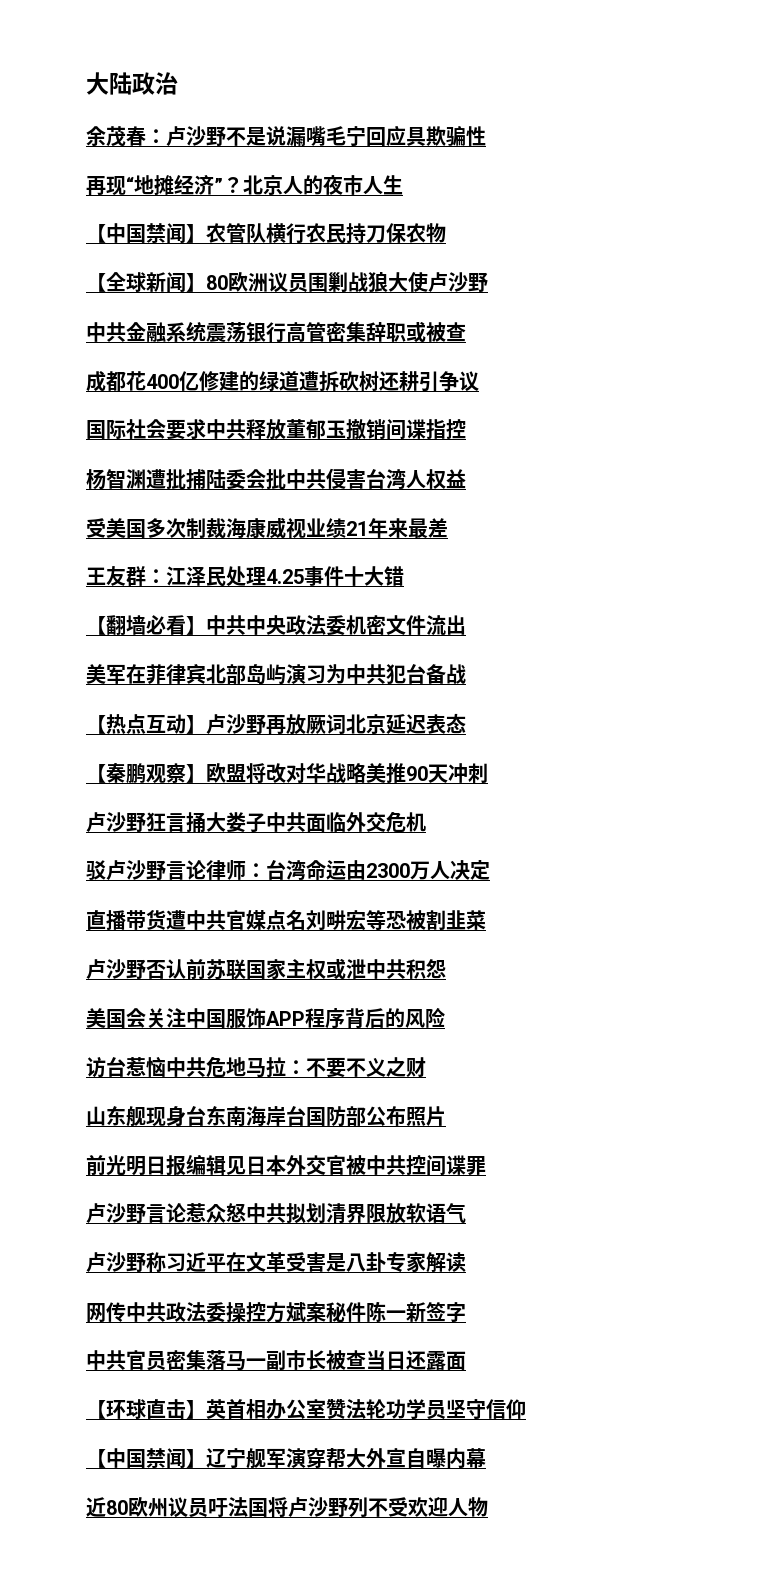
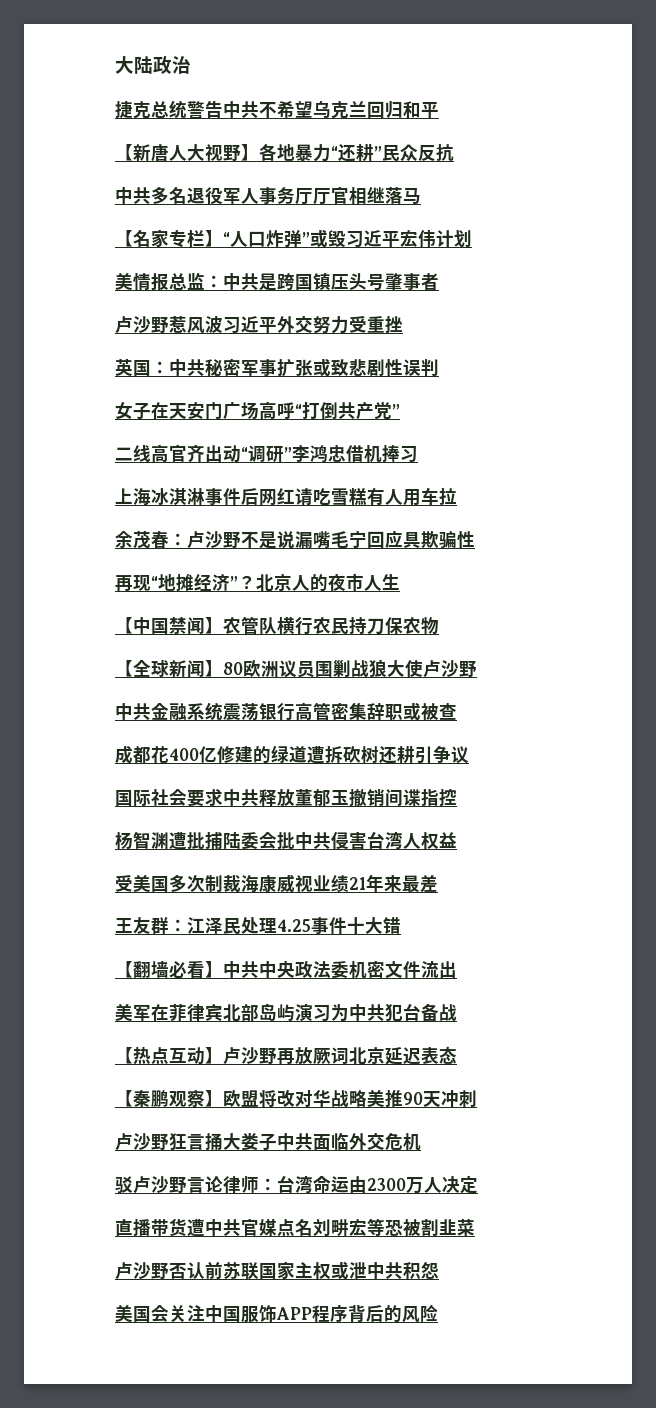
+ 捷克总统警告中共不希望乌克兰回归和平
+ 【新唐人大视野】各地暴力“还耕”民众反抗
+ 中共多名退役军人事务厅厅官相继落马
+ 【名家专栏】“人口炸弹”或毁习近平宏伟计划
+ 美情报总监：中共是跨国镇压头号肇事者
+ 卢沙野惹风波习近平外交努力受重挫
+ 英国：中共秘密军事扩张或致悲剧性误判
+ 女子在天安门广场高呼“打倒共产党”
+ 二线高官齐出动“调研”李鸿忠借机捧习
+ 上海冰淇淋事件后网红请吃雪糕有人用车拉
- 访台惹恼中共危地马拉：不要不义之财
- 山东舰现身台东南海岸台国防部公布照片
- 前光明日报编辑见日本外交官被中共控间谍罪
- 卢沙野言论惹众怒中共拟划清界限放软语气
- 卢沙野称习近平在文革受害是八卦专家解读
- 网传中共政法委操控方斌案秘件陈一新签字
- 中共官员密集落马一副市长被查当日还露面
- 【环球直击】英首相办公室赞法轮功学员坚守信仰
- 【中国禁闻】辽宁舰军演穿帮大外宣自曝内幕
- 近80欧州议员吁法国将卢沙野列不受欢迎人物

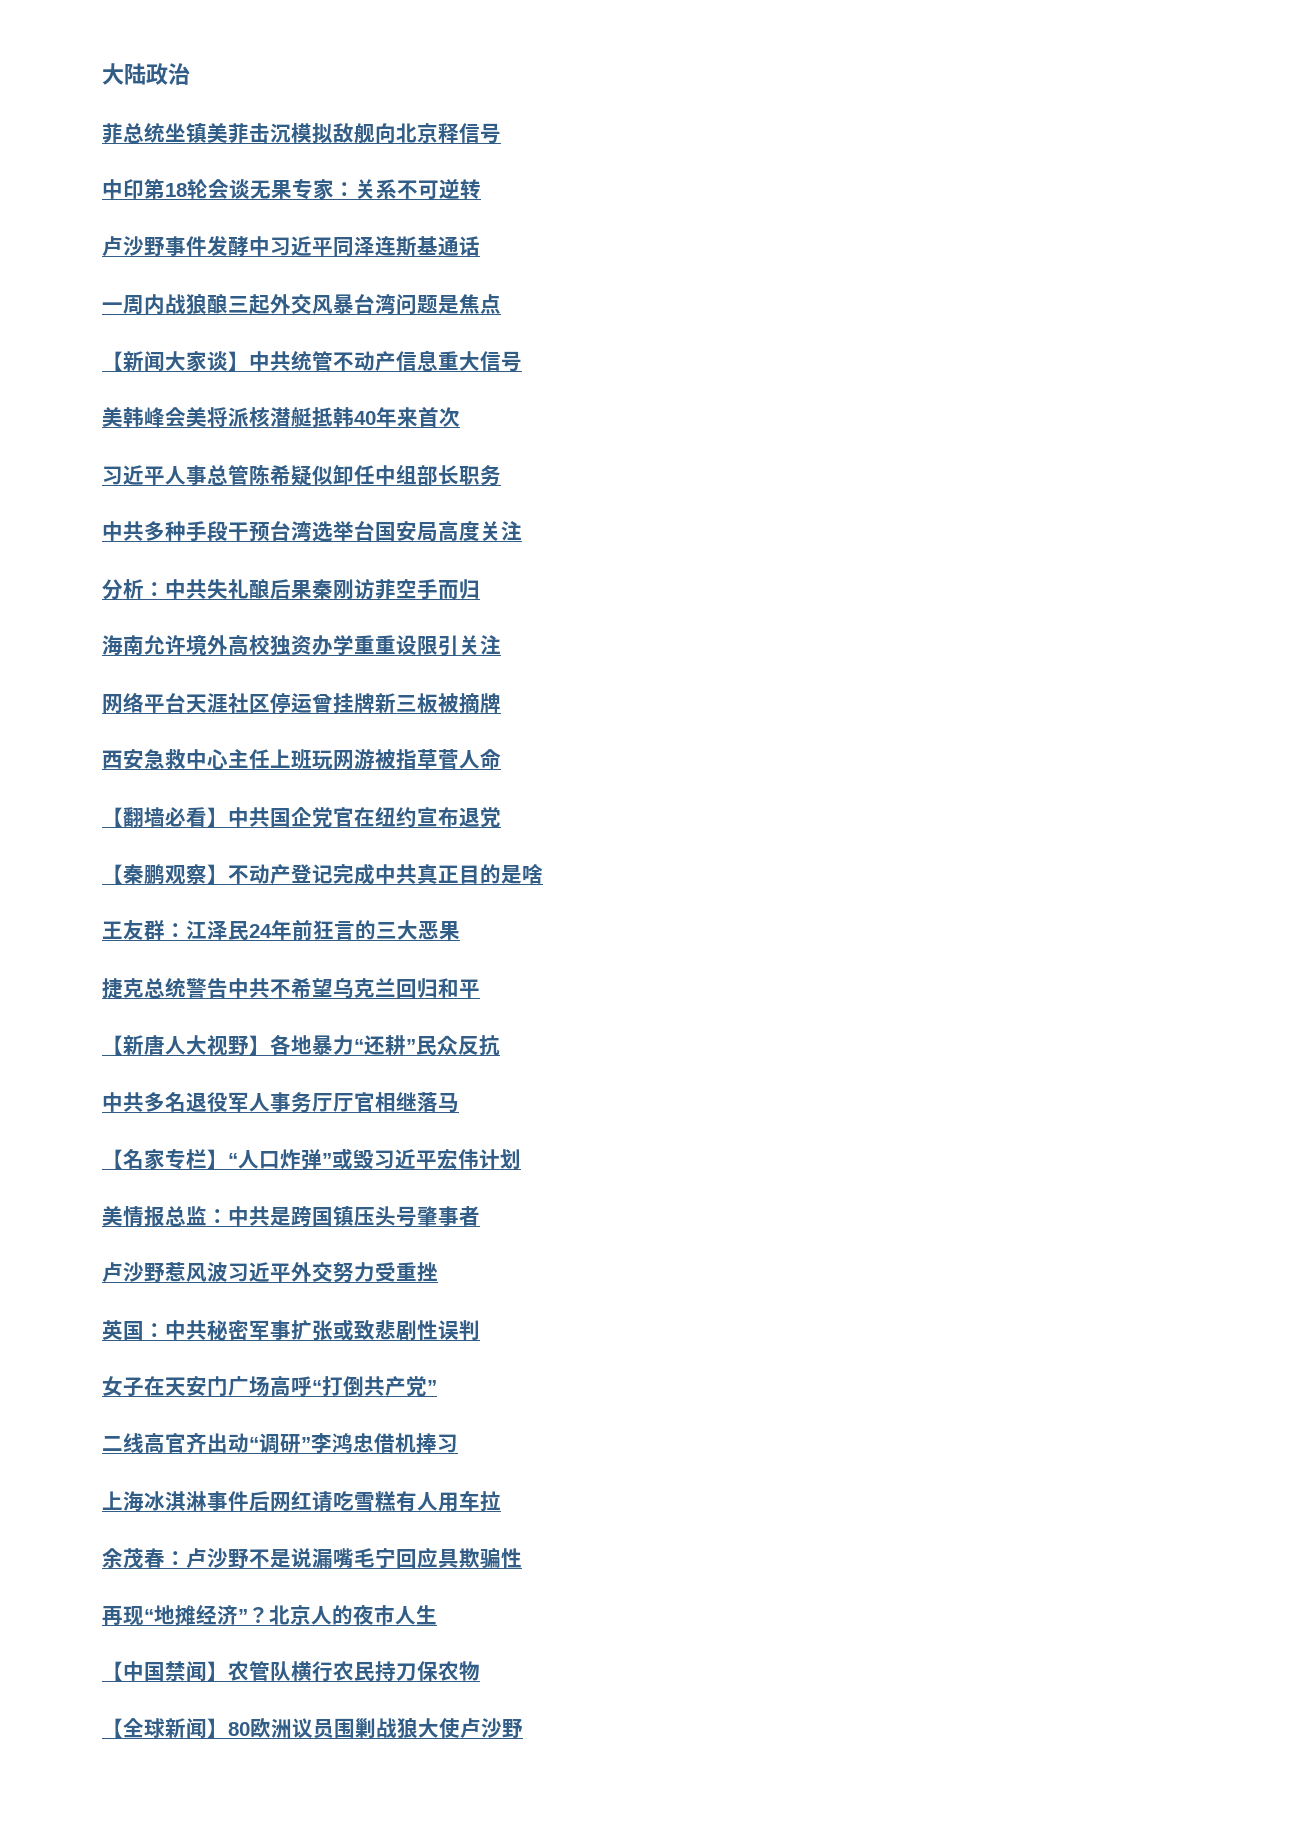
+ 菲总统坐镇美菲击沉模拟敌舰向北京释信号
+ 中印第18轮会谈无果专家：关系不可逆转
+ 卢沙野事件发酵中习近平同泽连斯基通话
+ 一周内战狼酿三起外交风暴台湾问题是焦点
+ 【新闻大家谈】中共统管不动产信息重大信号
+ 美韩峰会美将派核潜艇抵韩40年来首次
+ 习近平人事总管陈希疑似卸任中组部长职务
+ 中共多种手段干预台湾选举台国安局高度关注
+ 分析：中共失礼酿后果秦刚访菲空手而归
+ 海南允许境外高校独资办学重重设限引关注
+ 网络平台天涯社区停运曾挂牌新三板被摘牌
+ 西安急救中心主任上班玩网游被指草菅人命
+ 【翻墙必看】中共国企党官在纽约宣布退党
+ 【秦鹏观察】不动产登记完成中共真正目的是啥
+ 王友群：江泽民24年前狂言的三大恶果
- 中共金融系统震荡银行高管密集辞职或被查
- 成都花400亿修建的绿道遭拆砍树还耕引争议
- 国际社会要求中共释放董郁玉撤销间谍指控
- 杨智渊遭批捕陆委会批中共侵害台湾人权益
- 受美国多次制裁海康威视业绩21年来最差
- 王友群：江泽民处理4.25事件十大错
- 【翻墙必看】中共中央政法委机密文件流出
- 美军在菲律宾北部岛屿演习为中共犯台备战
- 【热点互动】卢沙野再放厥词北京延迟表态
- 【秦鹏观察】欧盟将改对华战略美推90天冲刺
- 卢沙野狂言捅大娄子中共面临外交危机
- 驳卢沙野言论律师：台湾命运由2300万人决定
- 直播带货遭中共官媒点名刘畊宏等恐被割韭菜
- 卢沙野否认前苏联国家主权或泄中共积怨
- 美国会关注中国服饰APP程序背后的风险

